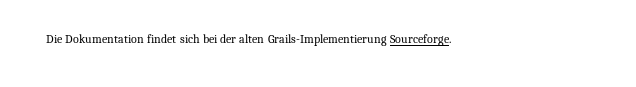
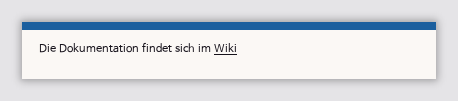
- Die Dokumentation findet sich bei der alten Grails-Implementierung Sourceforge.
+ Die Dokumentation findet sich im Wiki

